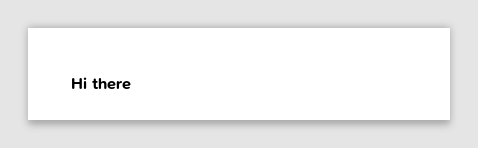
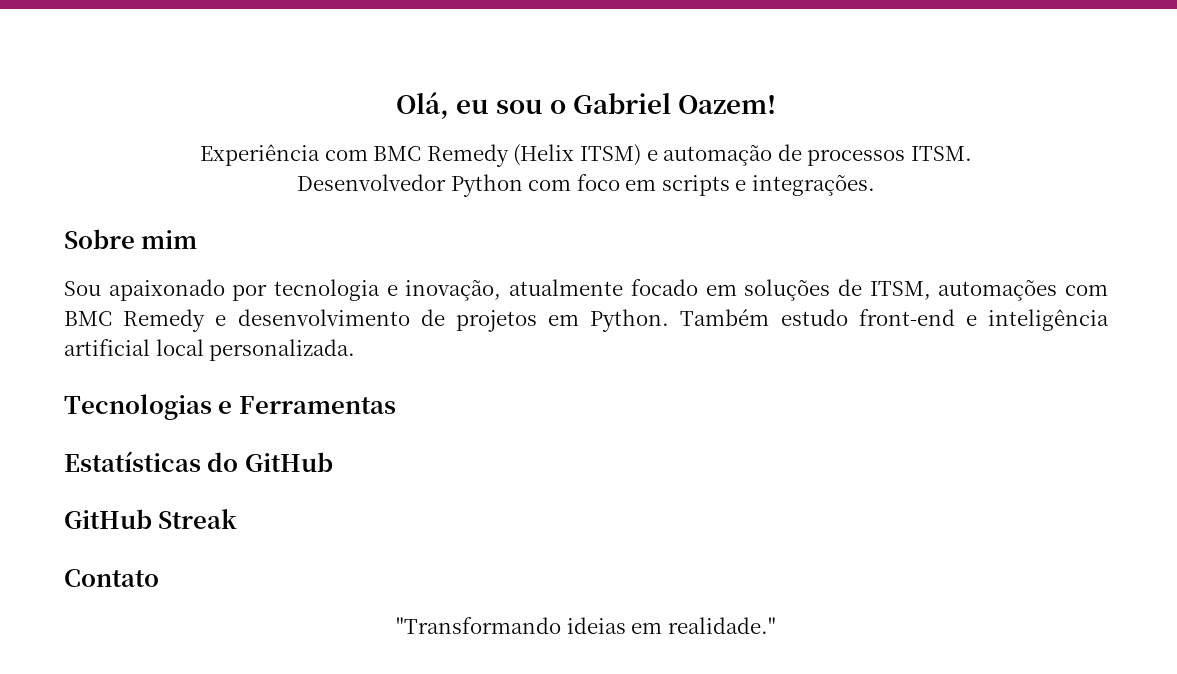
- Hi there
+ Olá, eu sou o Gabriel Oazem!
+ Experiência com BMC Remedy (Helix ITSM) e automação de processos ITSM.
+ Desenvolvedor Python com foco em scripts e integrações.
+ Sobre mim
+ Sou apaixonado por tecnologia e inovação, atualmente focado em soluções de ITSM, automações com BMC Remedy e desenvolvimento de projetos em Python. Também estudo front-end e inteligência artificial local personalizada.
+ Tecnologias e Ferramentas
+ Estatísticas do GitHub
+ GitHub Streak
+ Contato
+ "Transformando ideias em realidade."

